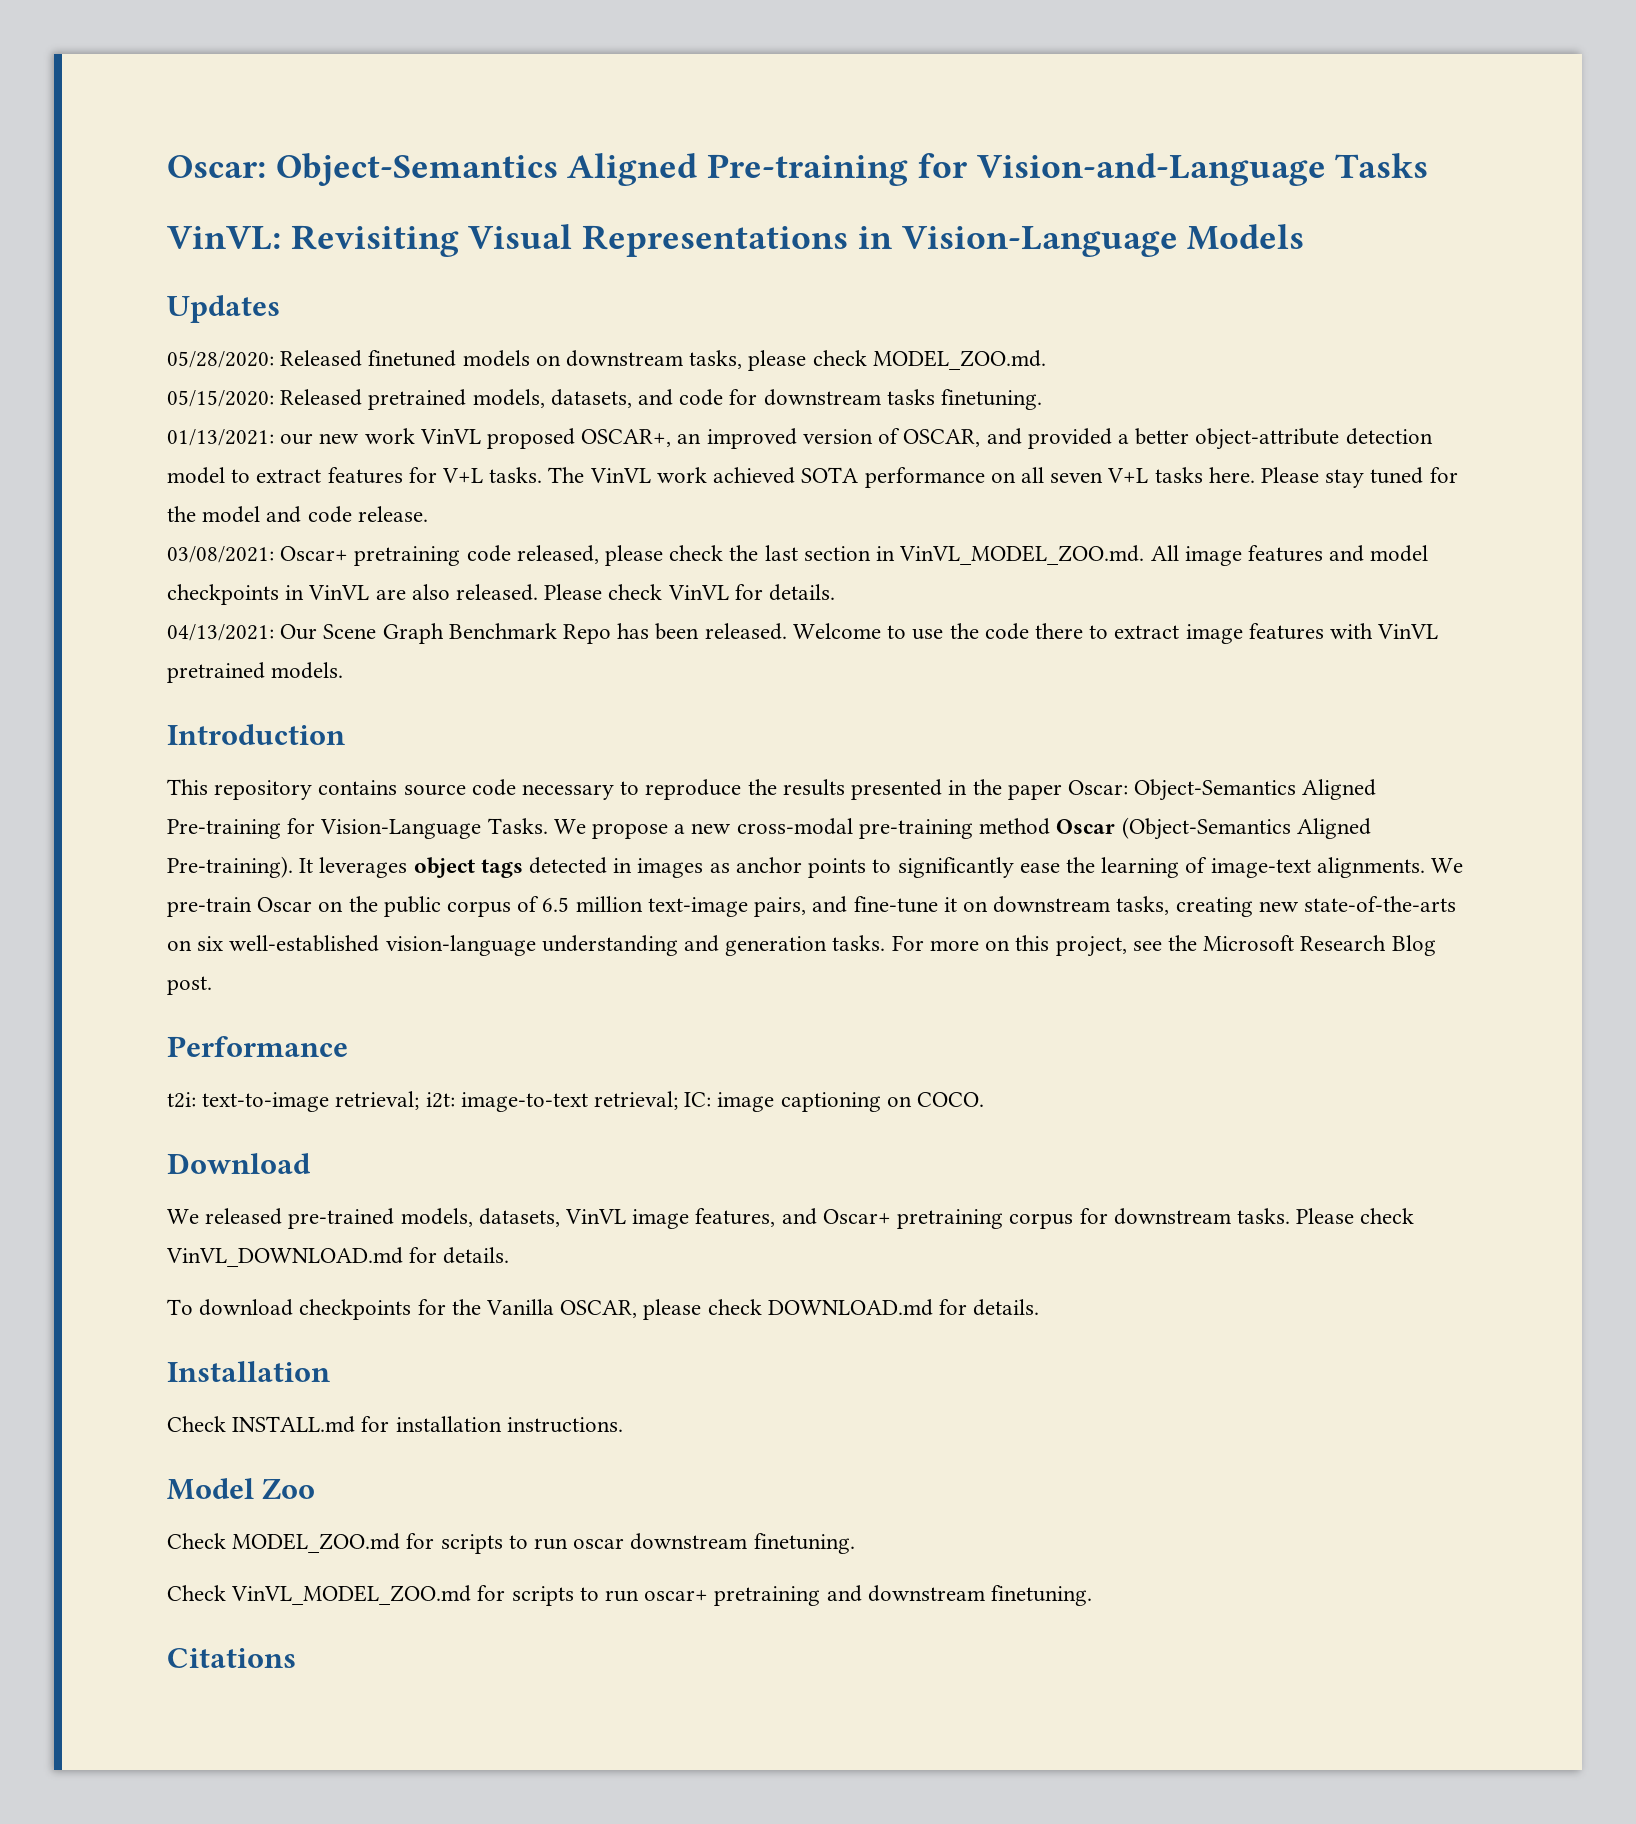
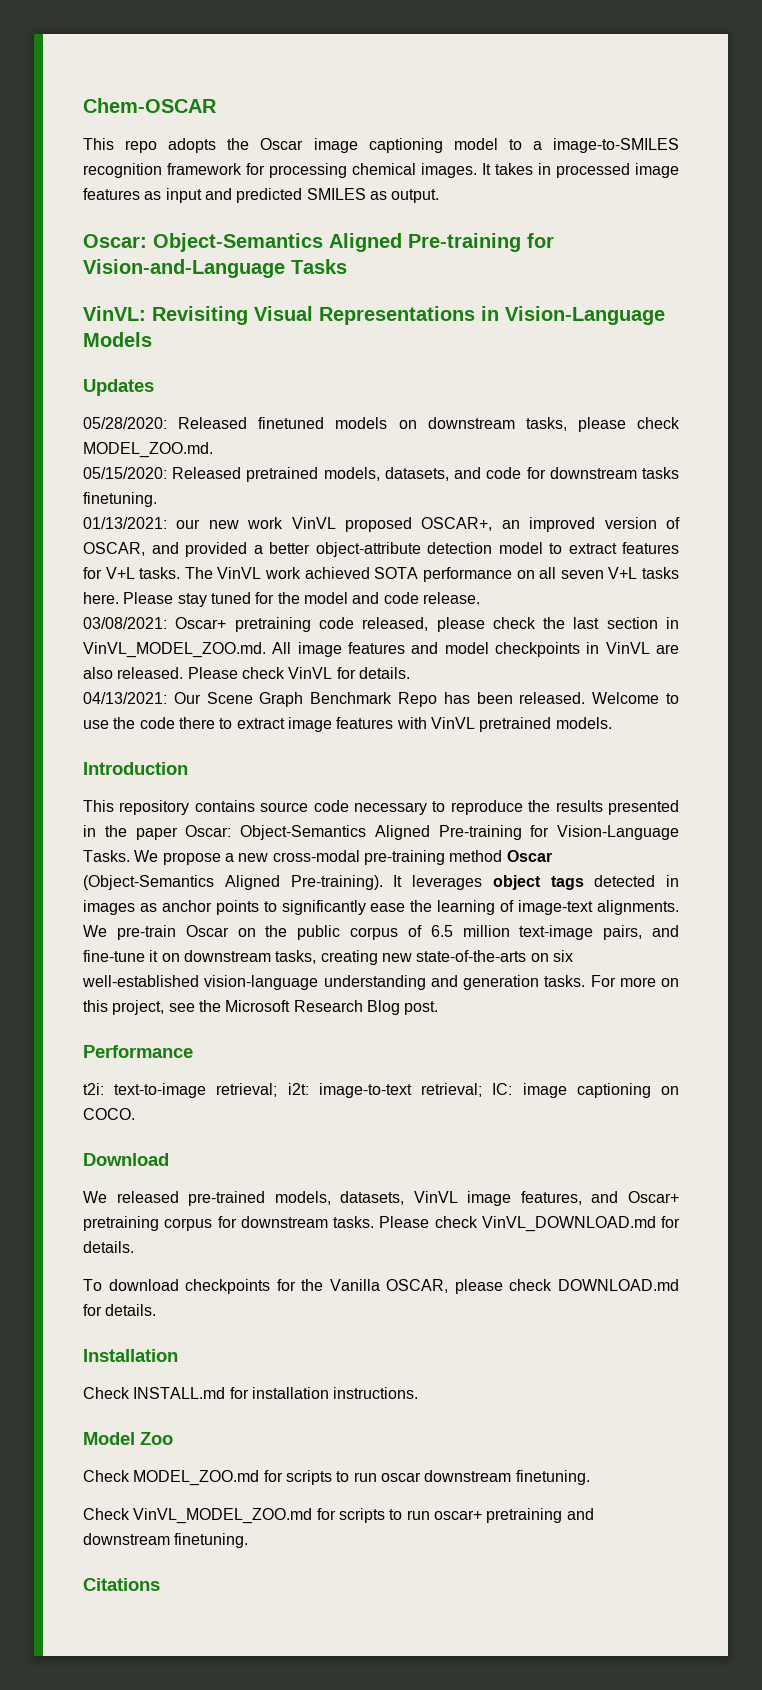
+ Chem-OSCAR
+ This repo adopts the Oscar image captioning model to a image-to-SMILES recognition framework for processing chemical images. It takes in processed image features as input and predicted SMILES as output.

